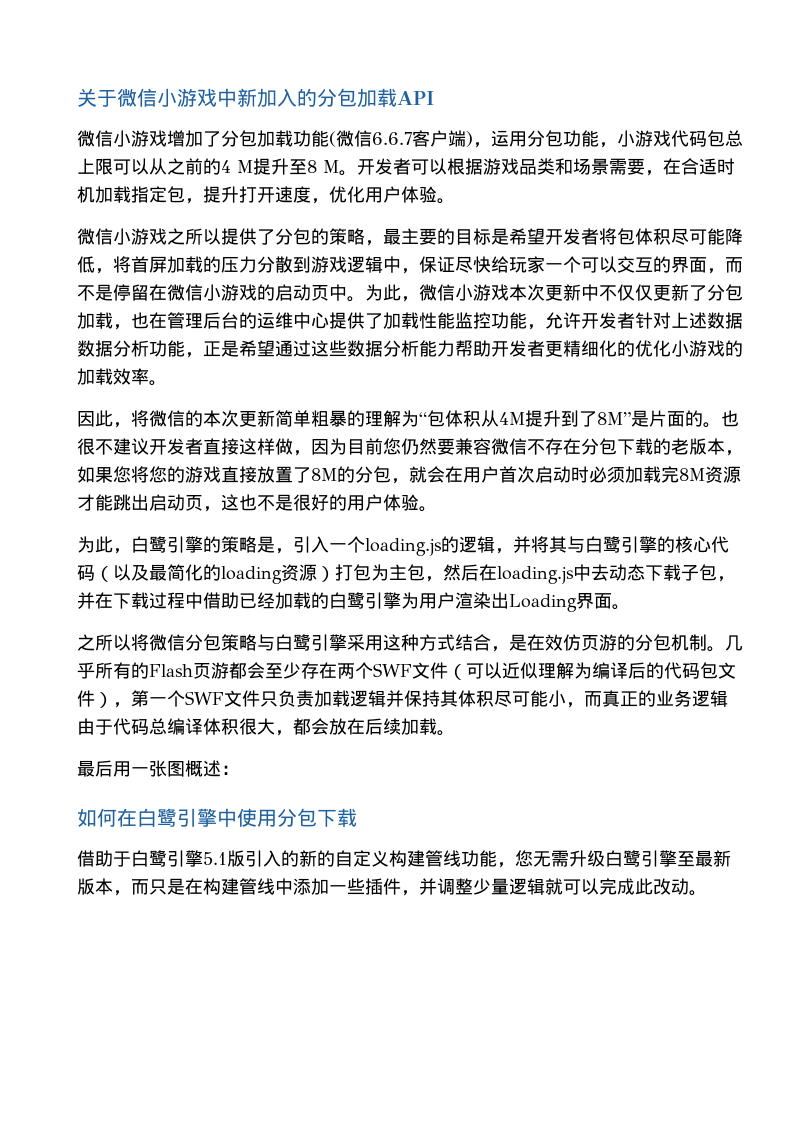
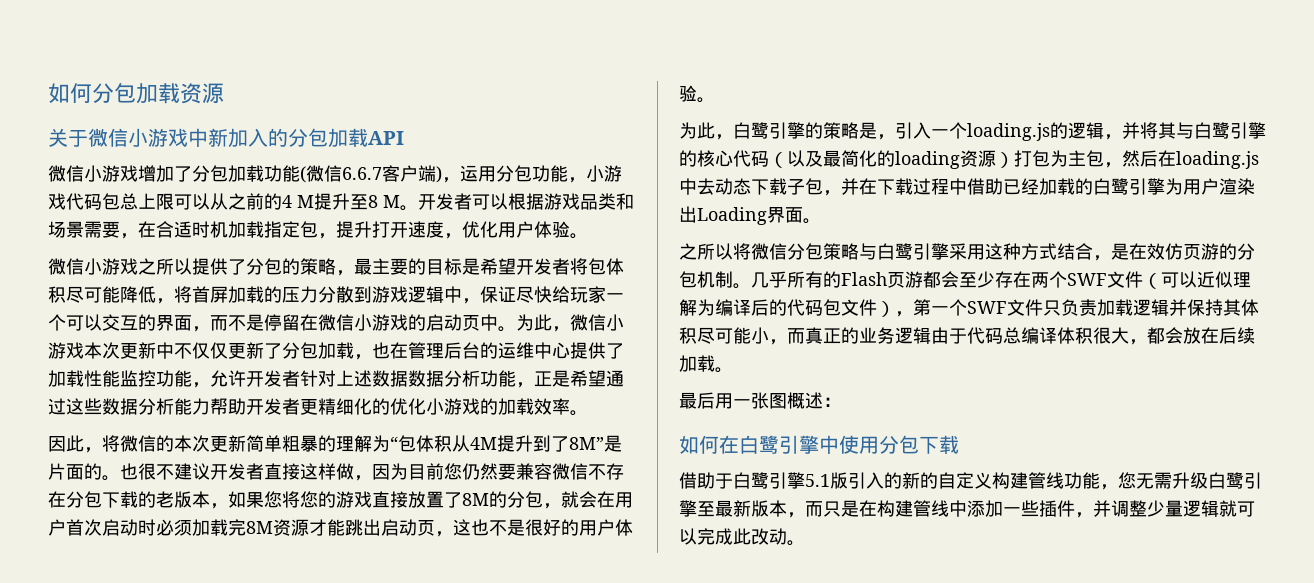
+ 如何分包加载资源

